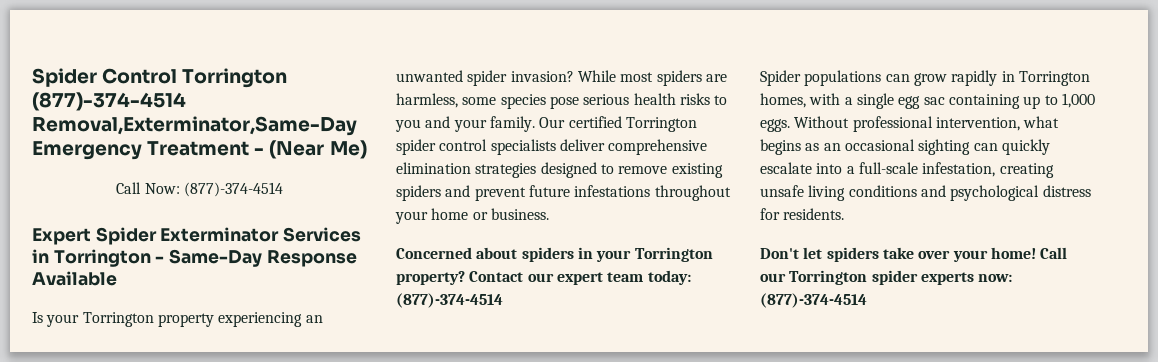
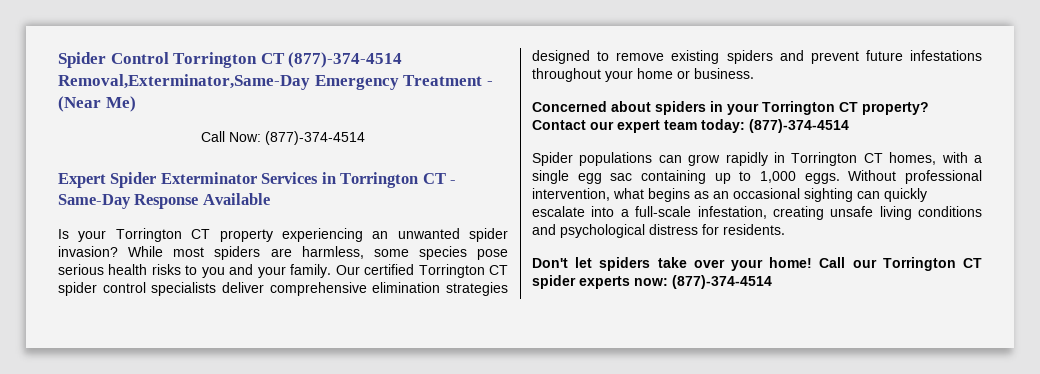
- Spider Control Torrington (877)-374-4514 Removal,Exterminator,Same-Day Emergency Treatment - (Near Me)
+ Spider Control Torrington CT (877)-374-4514 Removal,Exterminator,Same-Day Emergency Treatment - (Near Me)
- Expert Spider Exterminator Services in Torrington - Same-Day Response Available
+ Expert Spider Exterminator Services in Torrington CT - Same-Day Response Available
- Is your Torrington property experiencing an unwanted spider invasion?
+ Is your Torrington CT property experiencing an unwanted spider invasion?
- Our certified Torrington spider control specialists deliver comprehensive elimination strategies designed to remove existing spiders and prevent future infestations throughout your home or business.
+ Our certified Torrington CT spider control specialists deliver comprehensive elimination strategies designed to remove existing spiders and prevent future infestations throughout your home or business.
- Concerned about spiders in your Torrington property?
+ Concerned about spiders in your Torrington CT property?
- Spider populations can grow rapidly in Torrington homes, with a single egg sac containing up to 1,000 eggs.
+ Spider populations can grow rapidly in Torrington CT homes, with a single egg sac containing up to 1,000 eggs.
- Call our Torrington spider experts now: (877)-374-4514
+ Call our Torrington CT spider experts now: (877)-374-4514

